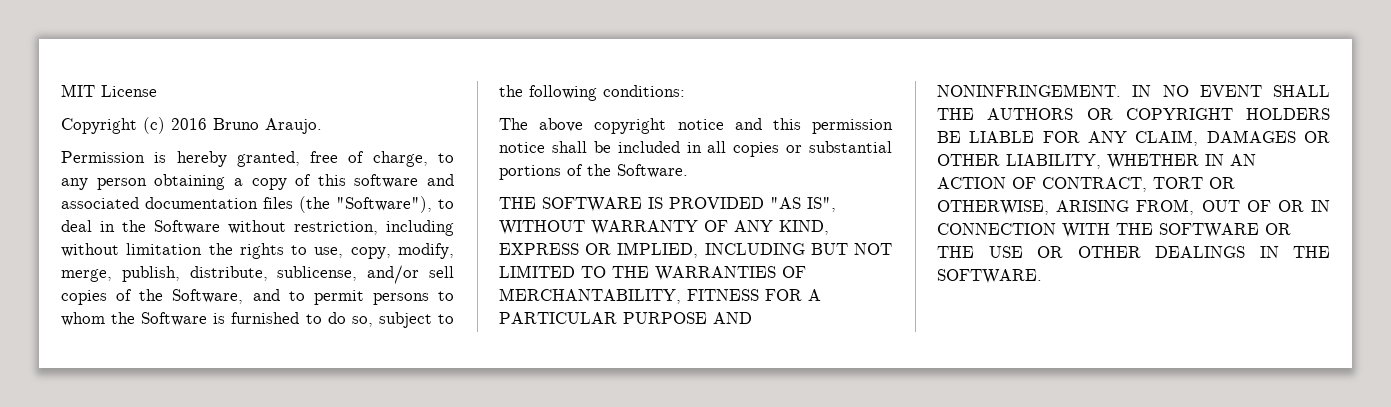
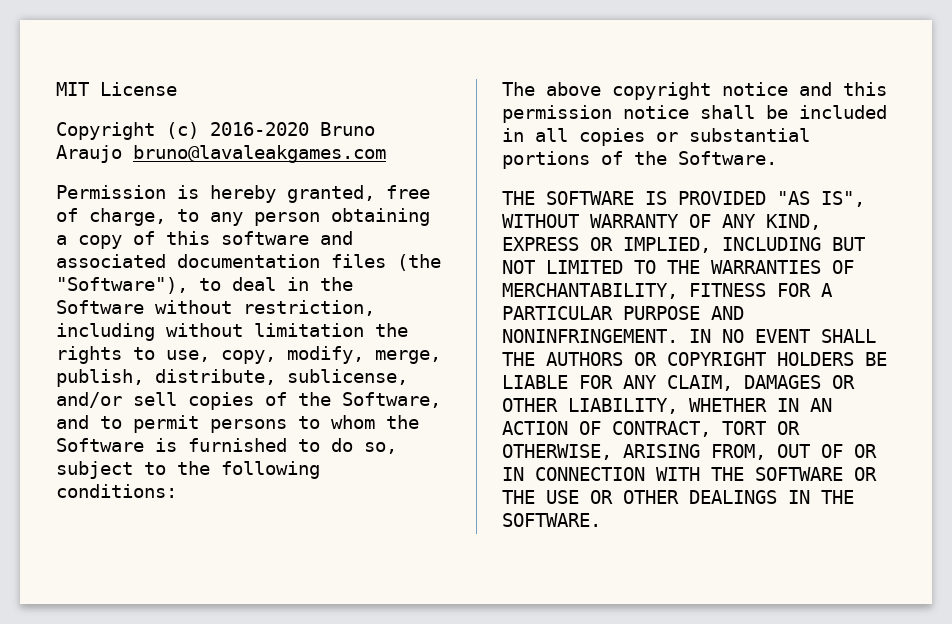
- Copyright (c) 2016 Bruno Araujo.
+ Copyright (c) 2016-2020 Bruno Araujo bruno@lavaleakgames.com

